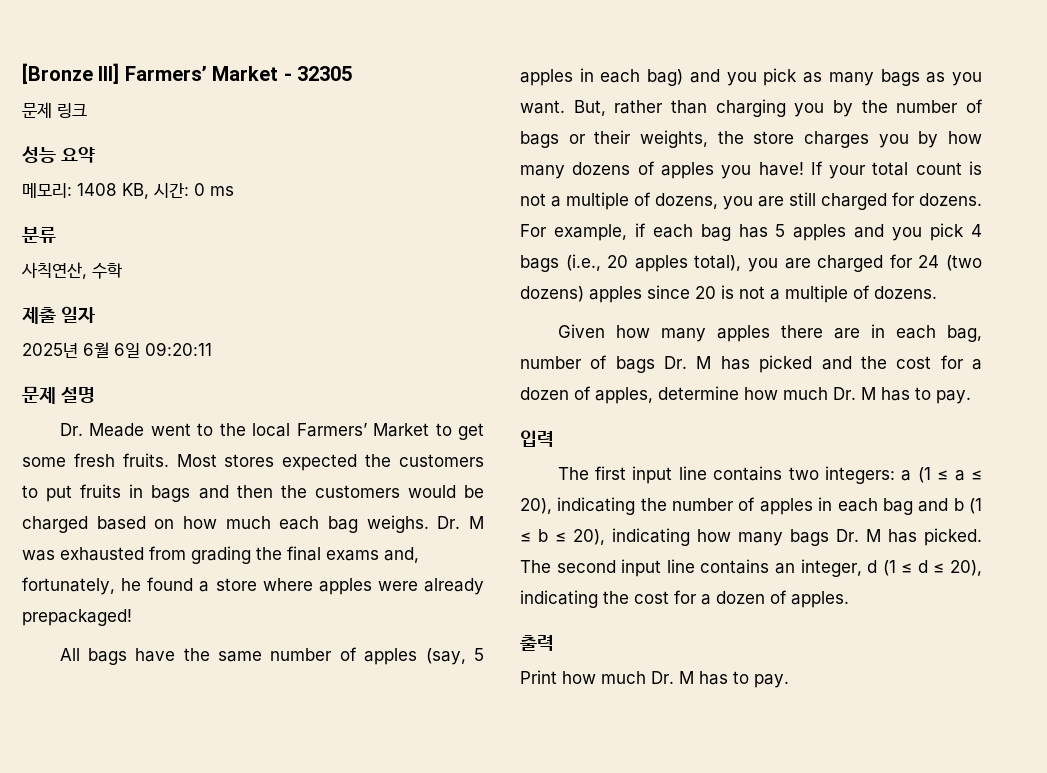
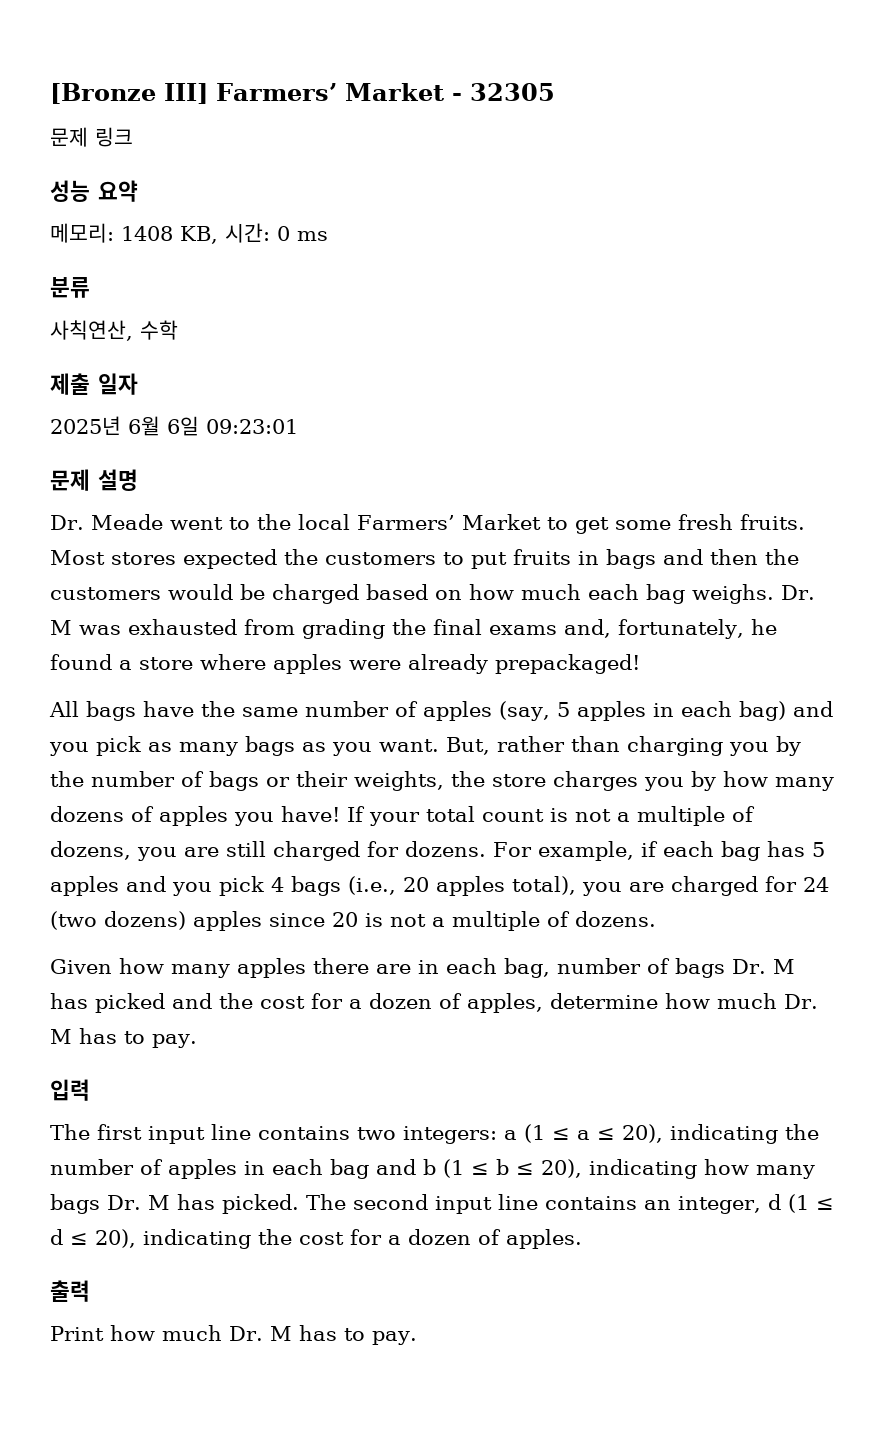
- 2025년 6월 6일 09:20:11
+ 2025년 6월 6일 09:23:01

